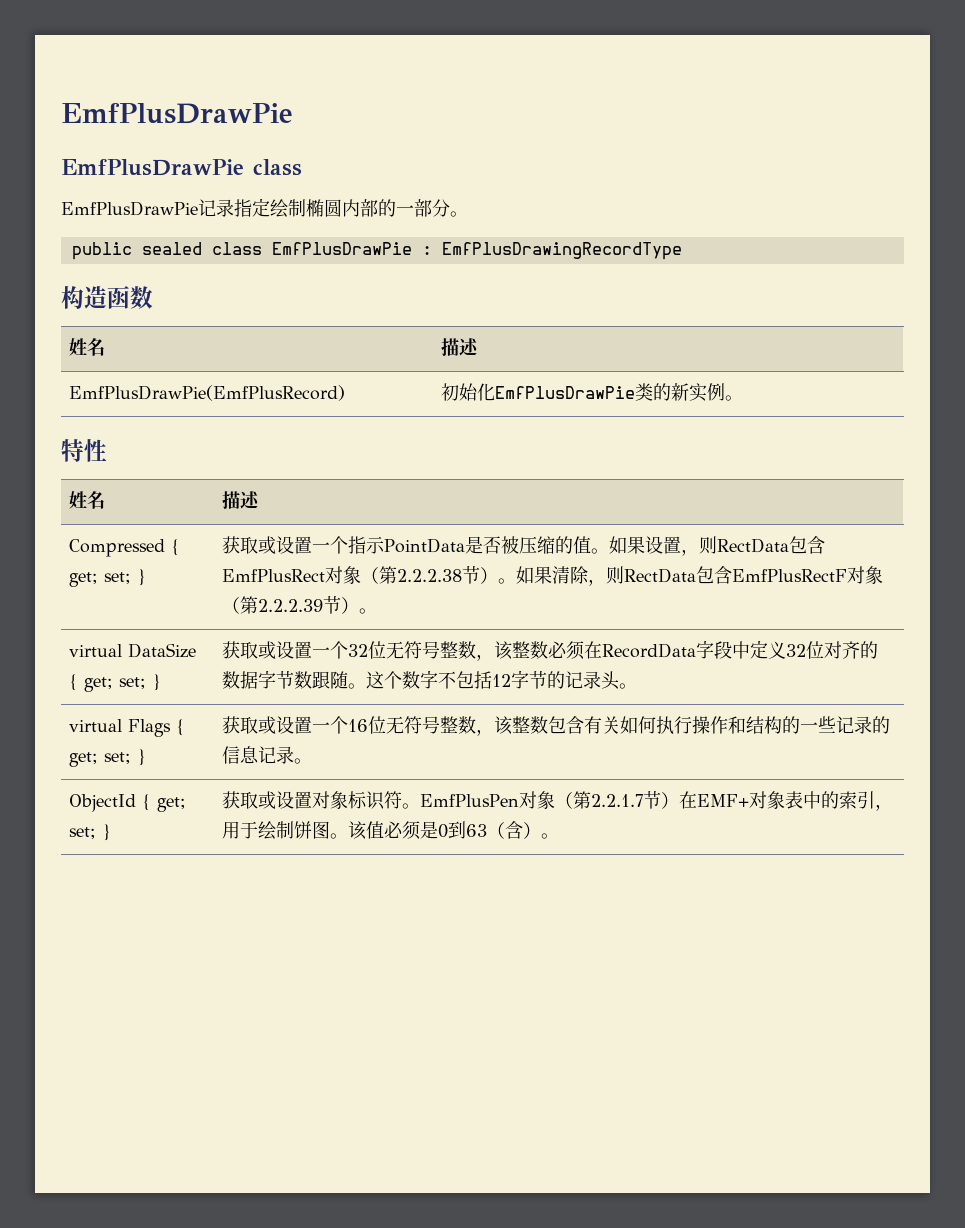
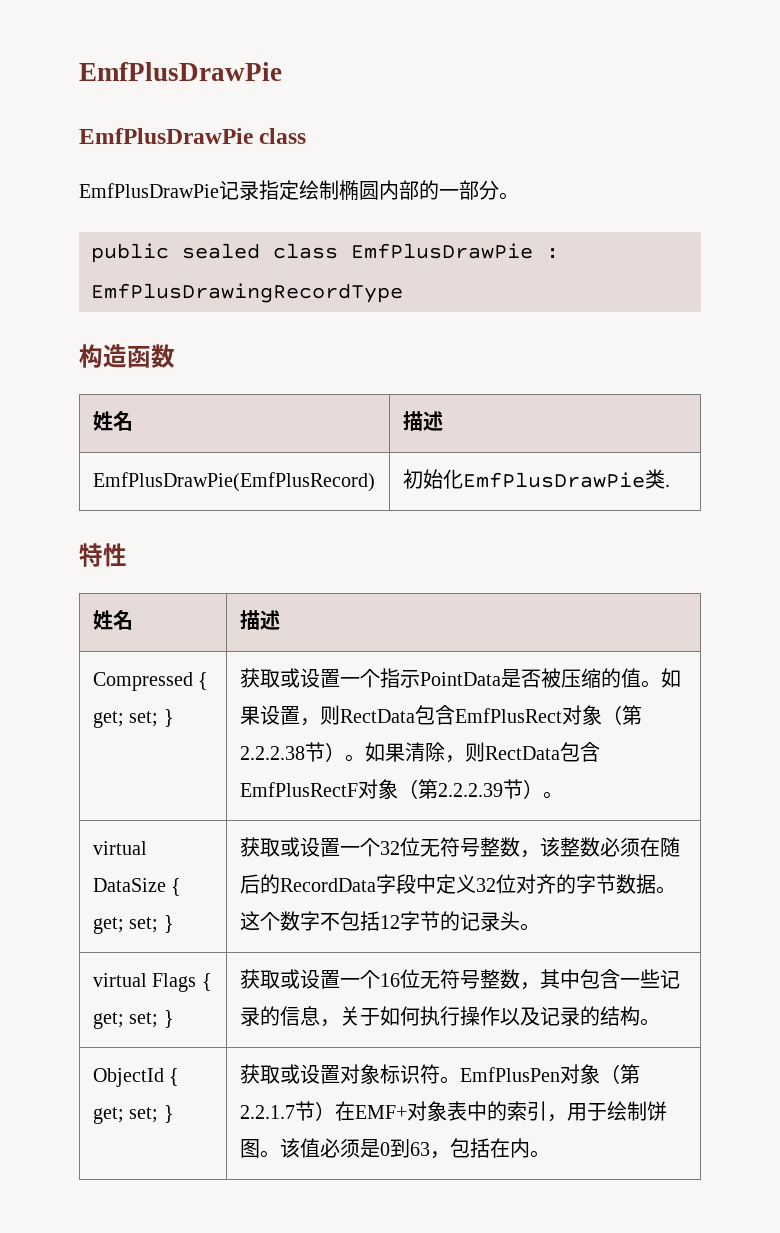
- EmfPlusDrawPie(EmfPlusRecord) | 初始化EmfPlusDrawPie类的新实例。
+ EmfPlusDrawPie(EmfPlusRecord) | 初始化EmfPlusDrawPie类.
- virtual DataSize { get; set; } | 获取或设置一个32位无符号整数，该整数必须在RecordData字段中定义32位对齐的数据字节数跟随。这个数字不包括12字节的记录头。
+ virtual DataSize { get; set; } | 获取或设置一个32位无符号整数，该整数必须在随后的RecordData字段中定义32位对齐的字节数据。这个数字不包括12字节的记录头。
- virtual Flags { get; set; } | 获取或设置一个16位无符号整数，该整数包含有关如何执行操作和结构的一些记录的信息记录。
+ virtual Flags { get; set; } | 获取或设置一个16位无符号整数，其中包含一些记录的信息，关于如何执行操作以及记录的结构。
- ObjectId { get; set; } | 获取或设置对象标识符。EmfPlusPen对象（第2.2.1.7节）在EMF+对象表中的索引，用于绘制饼图。该值必须是0到63（含）。
+ ObjectId { get; set; } | 获取或设置对象标识符。EmfPlusPen对象（第2.2.1.7节）在EMF+对象表中的索引，用于绘制饼图。该值必须是0到63，包括在内。

